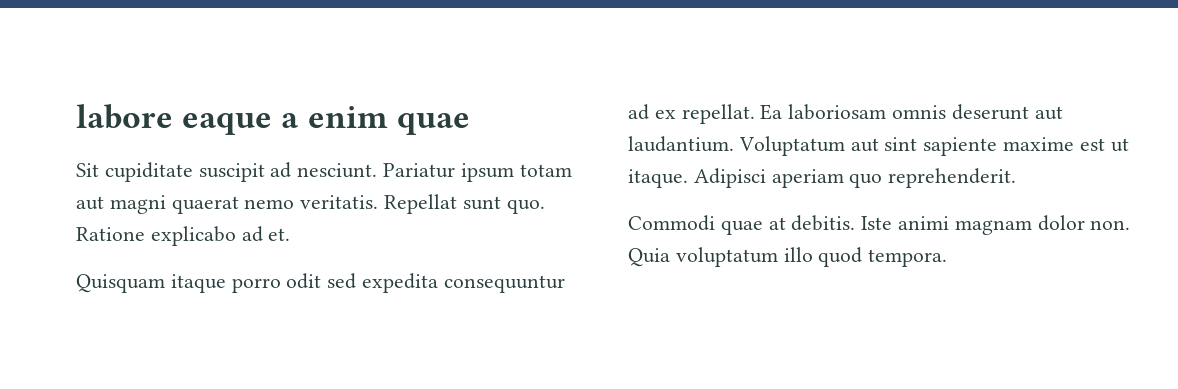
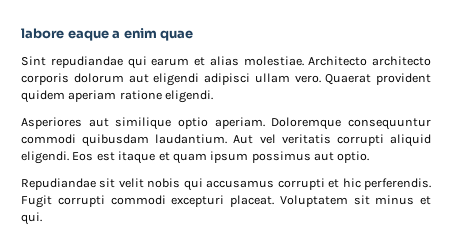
- Sit cupiditate suscipit ad nesciunt. Pariatur ipsum totam aut magni quaerat nemo veritatis. Repellat sunt quo. Ratione explicabo ad et.
- Quisquam itaque porro odit sed expedita consequuntur ad ex repellat. Ea laboriosam omnis deserunt aut laudantium. Voluptatum aut sint sapiente maxime est ut itaque. Adipisci aperiam quo reprehenderit.
- Commodi quae at debitis. Iste animi magnam dolor non. Quia voluptatum illo quod tempora.
+ Sint repudiandae qui earum et alias molestiae. Architecto architecto corporis dolorum aut eligendi adipisci ullam vero. Quaerat provident quidem aperiam ratione eligendi.
+ Asperiores aut similique optio aperiam. Doloremque consequuntur commodi quibusdam laudantium. Aut vel veritatis corrupti aliquid eligendi. Eos est itaque et quam ipsum possimus aut optio.
+ Repudiandae sit velit nobis qui accusamus corrupti et hic perferendis. Fugit corrupti commodi excepturi placeat. Voluptatem sit minus et qui.

